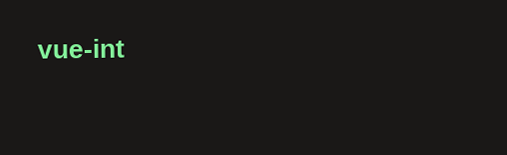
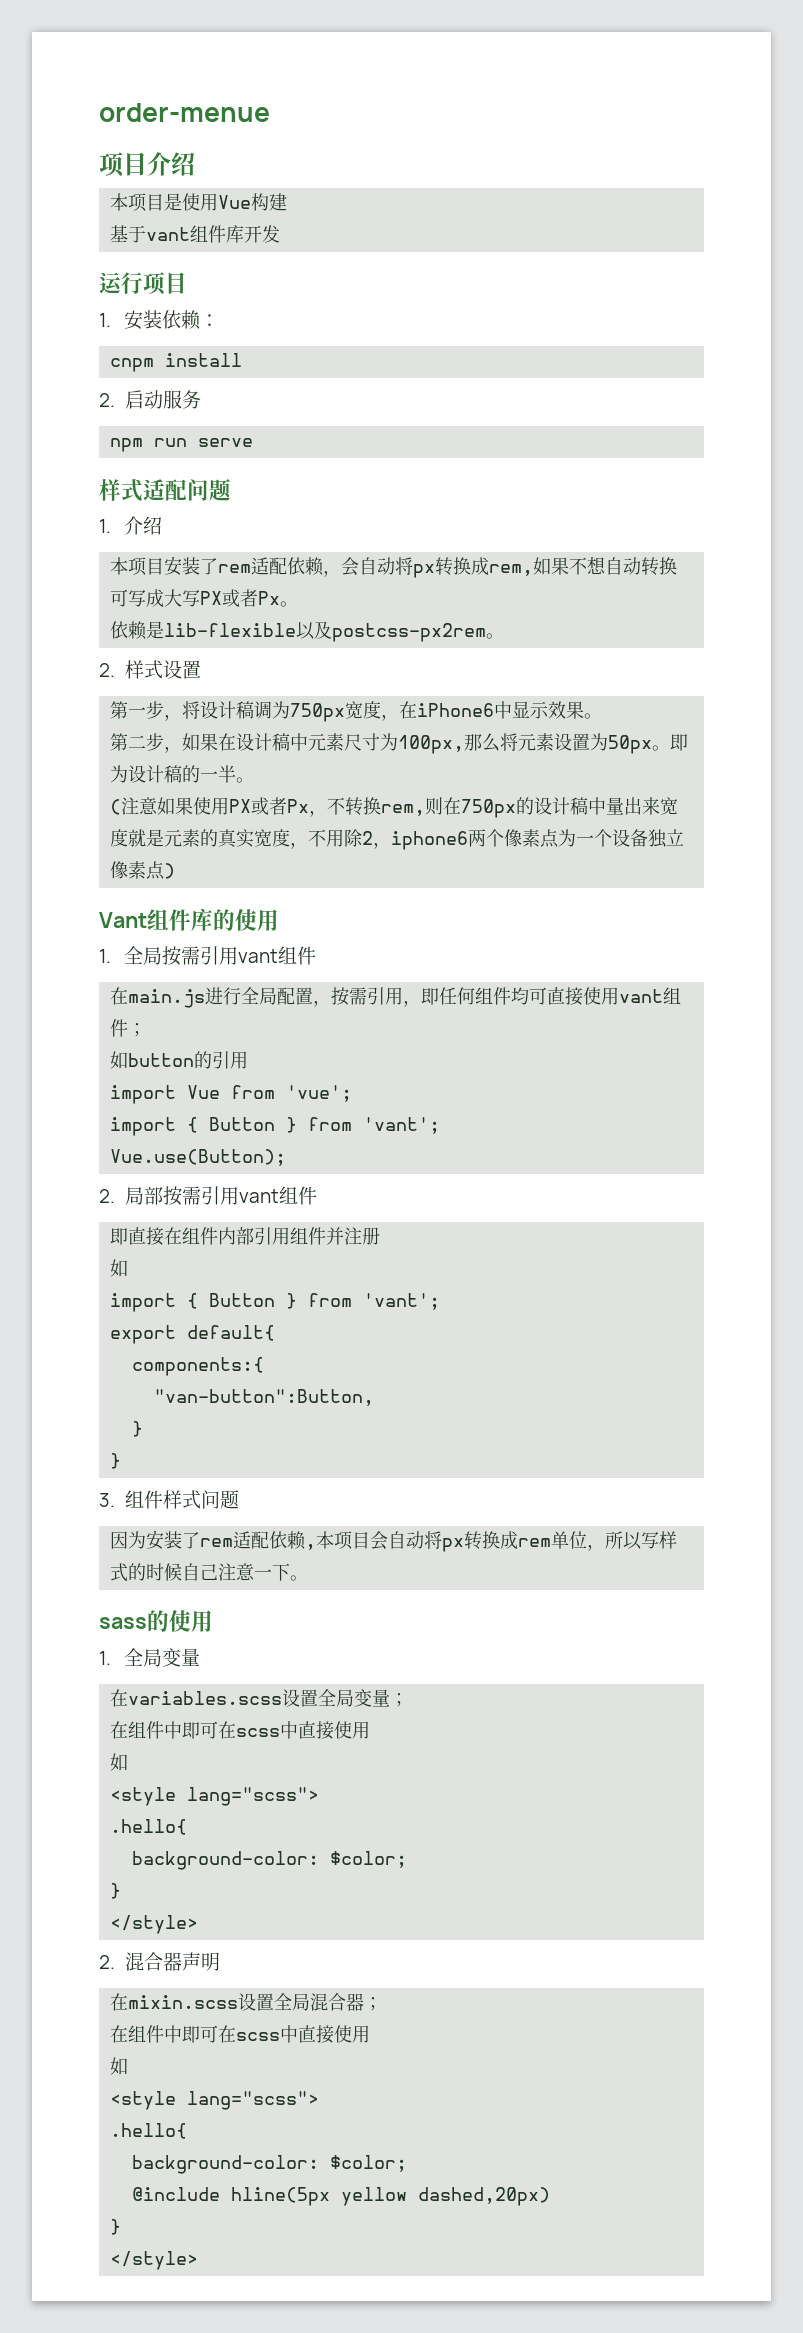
- vue-int
+ order-menue
+ 项目介绍
+ 本项目是使用Vue构建
+ 基于vant组件库开发
+ 运行项目
+ 1.安装依赖：
+ cnpm install
+ 2.启动服务
+ npm run serve
+ 样式适配问题
+ 1.介绍
+ 本项目安装了rem适配依赖，会自动将px转换成rem,如果不想自动转换可写成大写PX或者Px。
+ 依赖是lib-flexible以及postcss-px2rem。
+ 2.样式设置
+ 第一步，将设计稿调为750px宽度，在iPhone6中显示效果。
+ 第二步，如果在设计稿中元素尺寸为100px,那么将元素设置为50px。即为设计稿的一半。
+ (注意如果使用PX或者Px，不转换rem,则在750px的设计稿中量出来宽度就是元素的真实宽度，不用除2，iphone6两个像素点为一个设备独立像素点)
+ Vant组件库的使用
+ 1.全局按需引用vant组件
+ 在main.js进行全局配置，按需引用，即任何组件均可直接使用vant组件；
+ 如button的引用
+ import Vue from 'vue';
+ import { Button } from 'vant';
+ Vue.use(Button);
+ 2.局部按需引用vant组件
+ 即直接在组件内部引用组件并注册
+ 如
+ import { Button } from 'vant';
+ export default{
+ components:{
+ "van-button":Button,
+ }
+ }
+ 3.组件样式问题
+ 因为安装了rem适配依赖,本项目会自动将px转换成rem单位，所以写样式的时候自己注意一下。
+ sass的使用
+ 1.全局变量
+ 在variables.scss设置全局变量；
+ 在组件中即可在scss中直接使用
+ 如
+ <style lang="scss">
+ .hello{
+ background-color: $color;
+ }
+ </style>
+ 2.混合器声明
+ 在mixin.scss设置全局混合器；
+ 在组件中即可在scss中直接使用
+ 如
+ <style lang="scss">
+ .hello{
+ background-color: $color;
+ @include hline(5px yellow dashed,20px)
+ }
+ </style>

